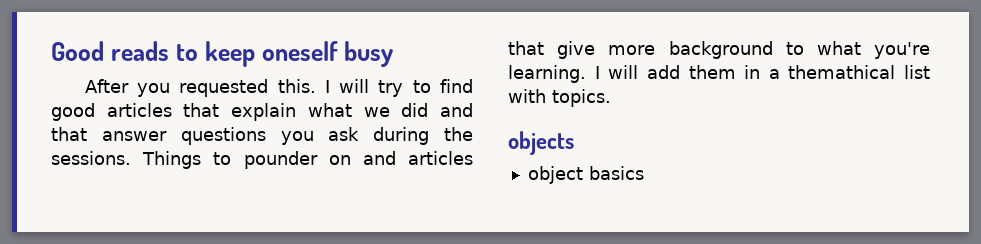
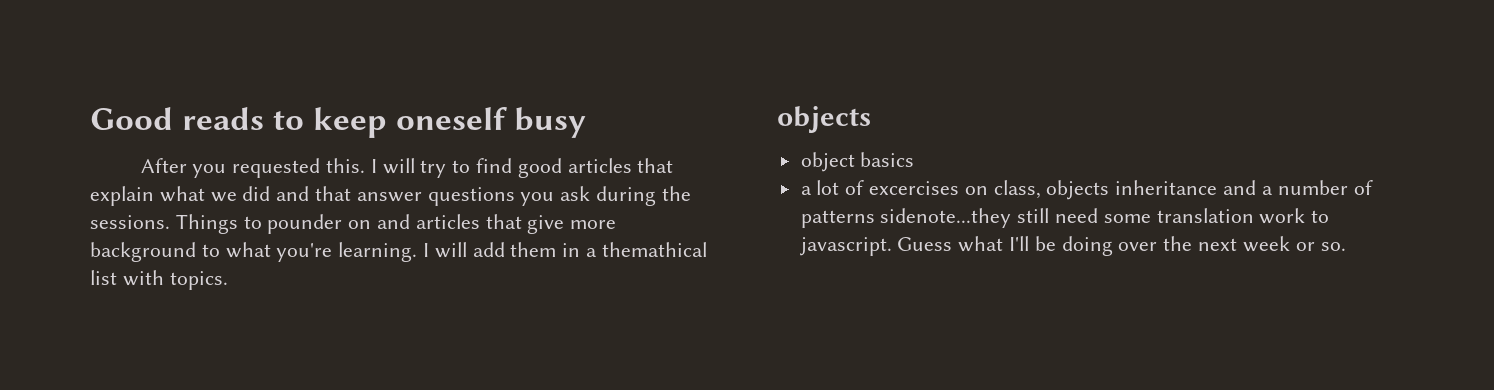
+ a lot of excercises on class, objects inheritance and a number of patterns sidenote...they still need some translation work to javascript. Guess what I'll be doing over the next week or so.

